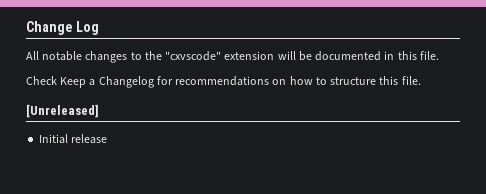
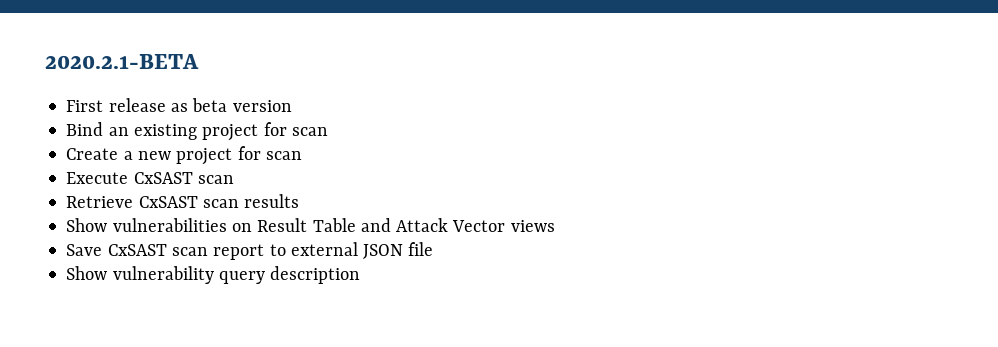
- Change Log
- All notable changes to the "cxvscode" extension will be documented in this file.
- Check Keep a Changelog for recommendations on how to structure this file.
- [Unreleased]
- Initial release
+ 2020.2.1-BETA
+ First release as beta version
+ Bind an existing project for scan
+ Create a new project for scan
+ Execute CxSAST scan
+ Retrieve CxSAST scan results
+ Show vulnerabilities on Result Table and Attack Vector views
+ Save CxSAST scan report to external JSON file
+ Show vulnerability query description

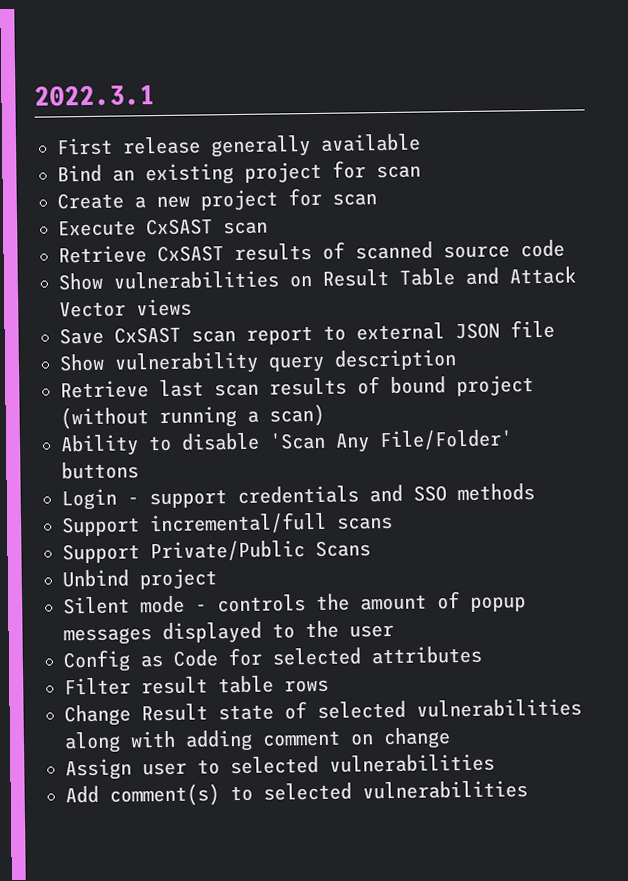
- 2020.2.1-BETA
+ 2022.3.1
- First release as beta version
+ First release generally available
- Retrieve CxSAST scan results
+ Retrieve CxSAST results of scanned source code
+ Retrieve last scan results of bound project (without running a scan)
+ Ability to disable 'Scan Any File/Folder' buttons
+ Login - support credentials and SSO methods
+ Support incremental/full scans
+ Support Private/Public Scans
+ Unbind project
+ Silent mode - controls the amount of popup messages displayed to the user
+ Config as Code for selected attributes
+ Filter result table rows
+ Change Result state of selected vulnerabilities along with adding comment on change
+ Assign user to selected vulnerabilities
+ Add comment(s) to selected vulnerabilities

